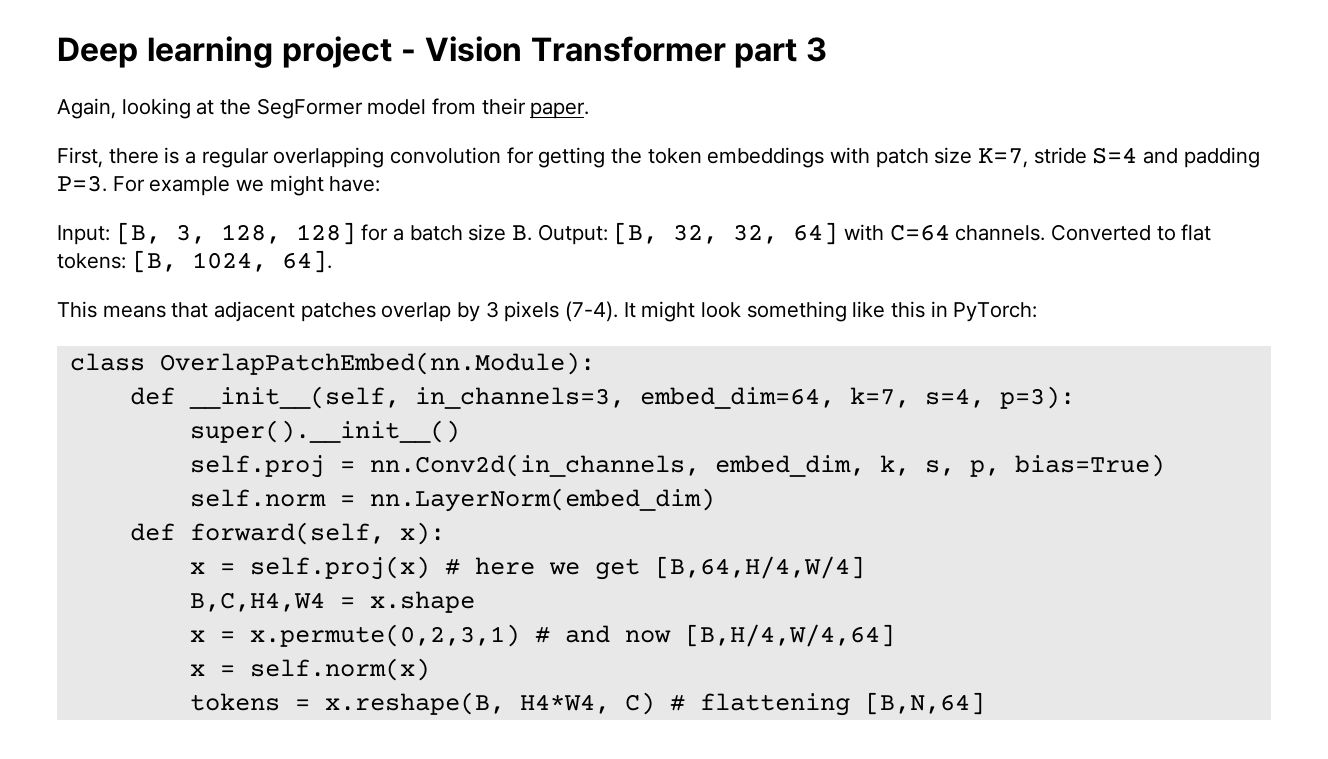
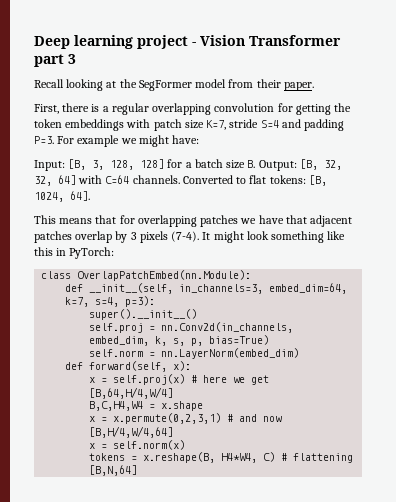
- Again, looking at the SegFormer model from their paper.
+ Recall looking at the SegFormer model from their paper.
- This means that adjacent patches overlap by 3 pixels (7-4).
+ This means that for overlapping patches we have that adjacent patches overlap by 3 pixels (7-4).

